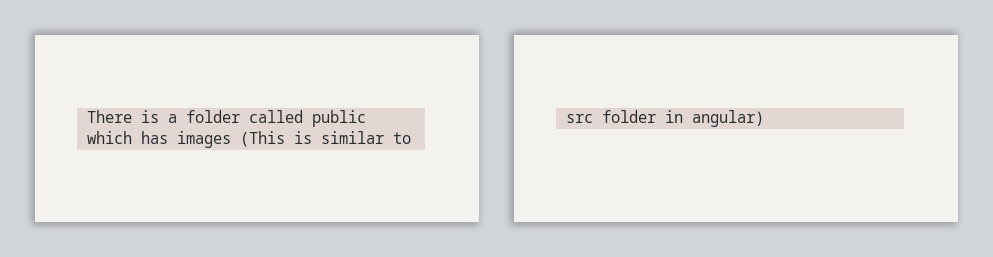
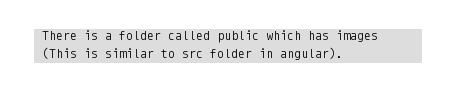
- There is a folder called public which has images (This is similar to src folder in angular)
+ There is a folder called public which has images (This is similar to src folder in angular).

